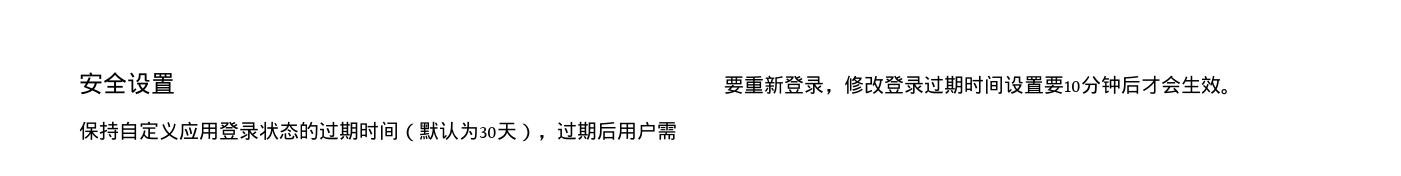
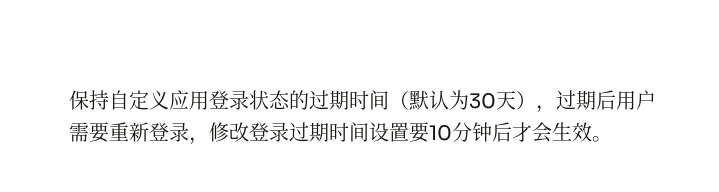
- 安全设置

